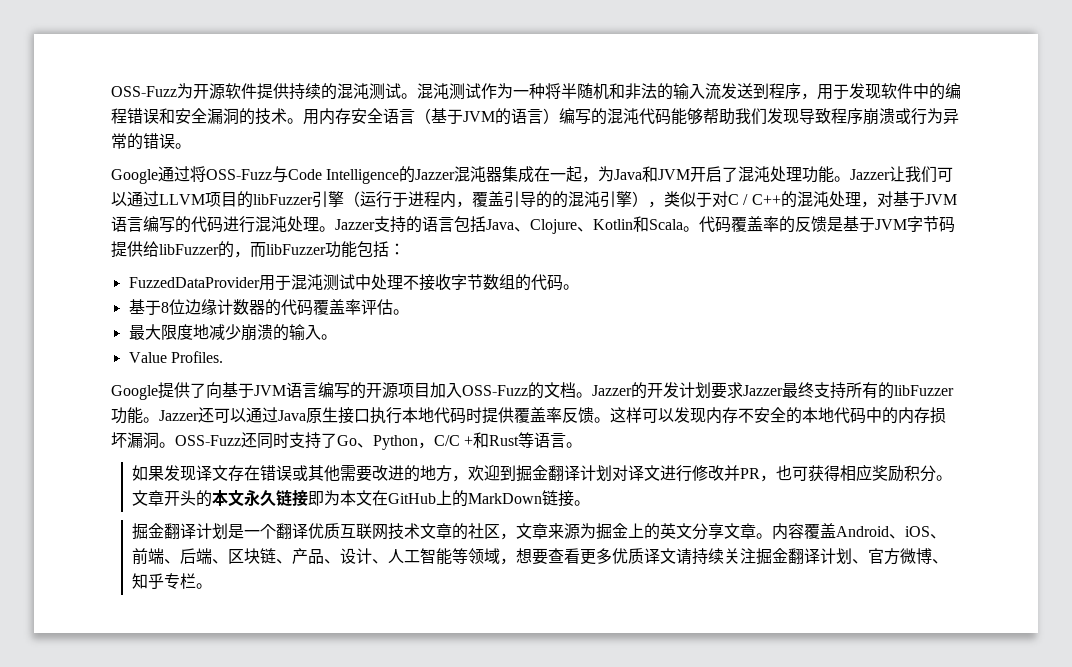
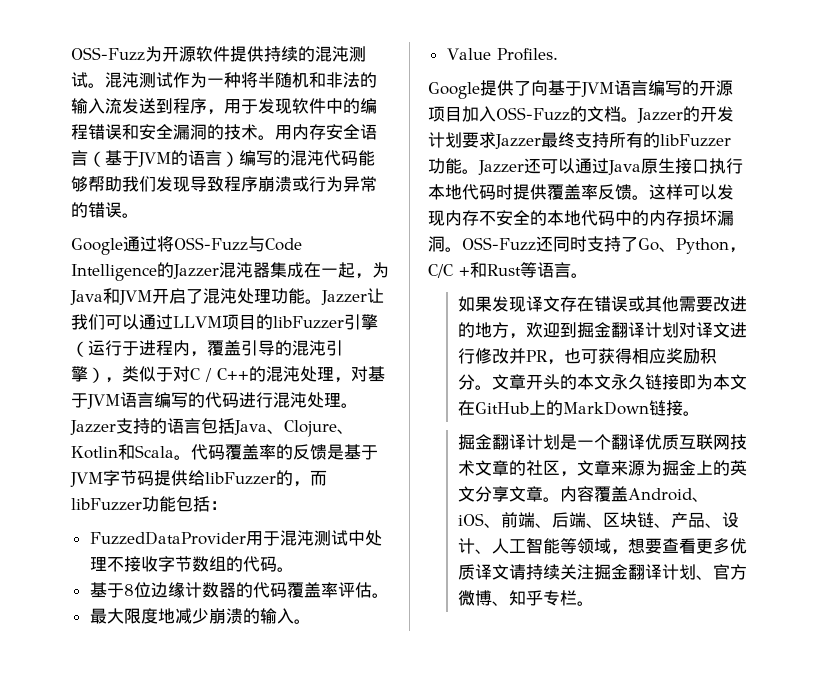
- Jazzer让我们可以通过LLVM项目的libFuzzer引擎（运行于进程内，覆盖引导的的混沌引擎），类似于对C / C++的混沌处理，对基于JVM语言编写的代码进行混沌处理。
+ Jazzer让我们可以通过LLVM项目的libFuzzer引擎（运行于进程内，覆盖引导的混沌引擎），类似于对C / C++的混沌处理，对基于JVM语言编写的代码进行混沌处理。

